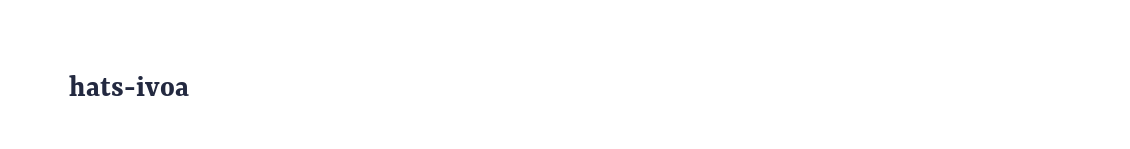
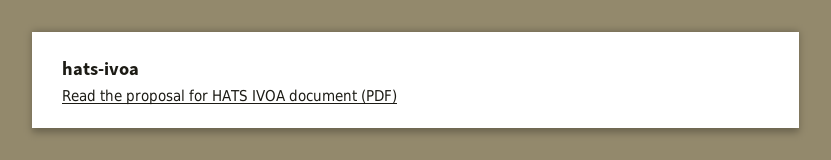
+ Read the proposal for HATS IVOA document (PDF)

